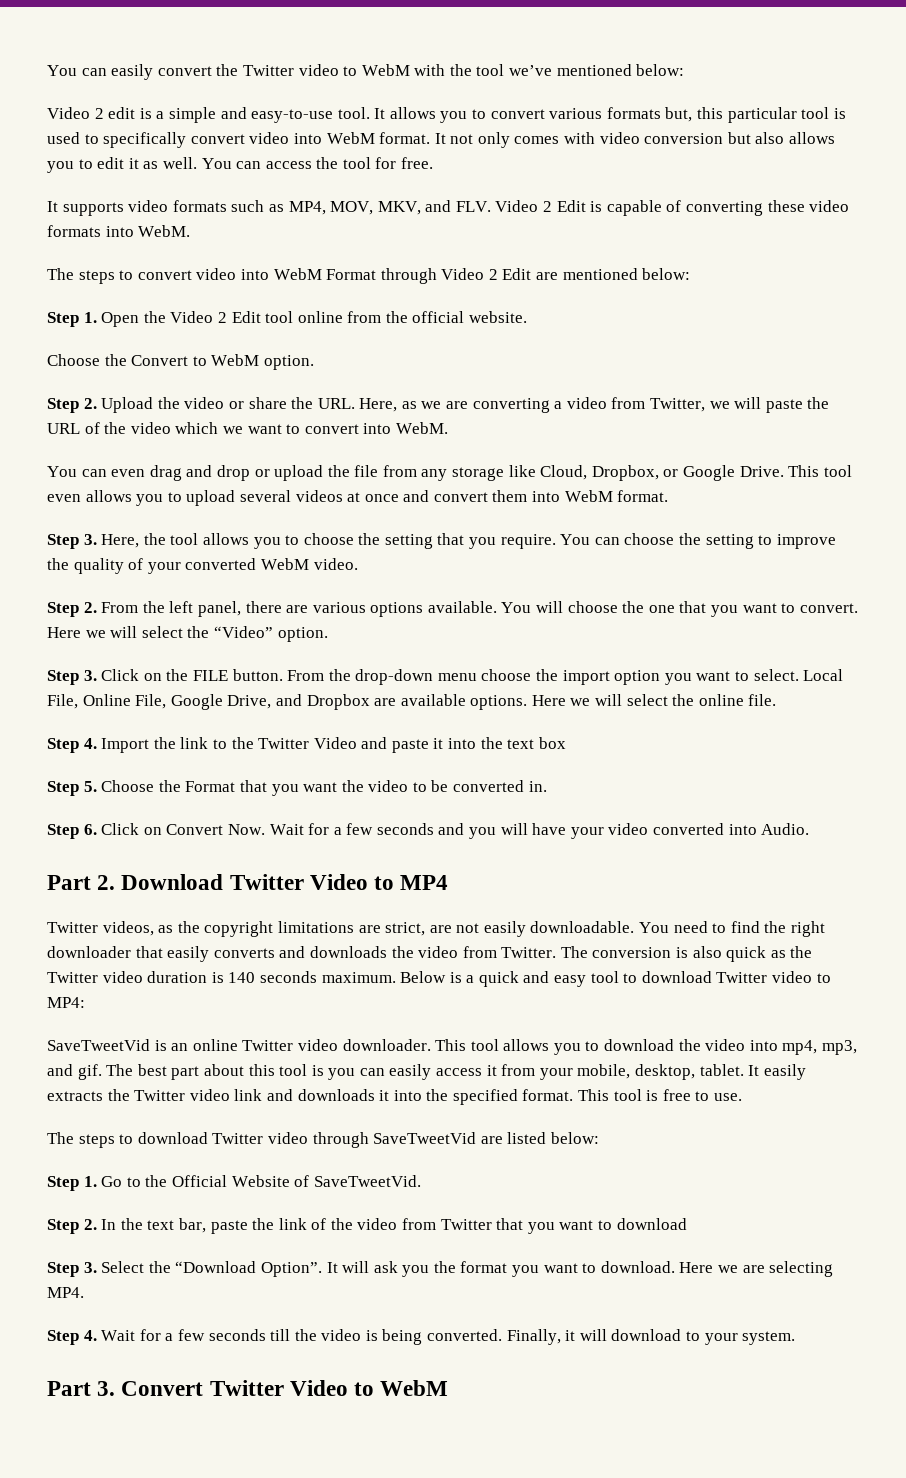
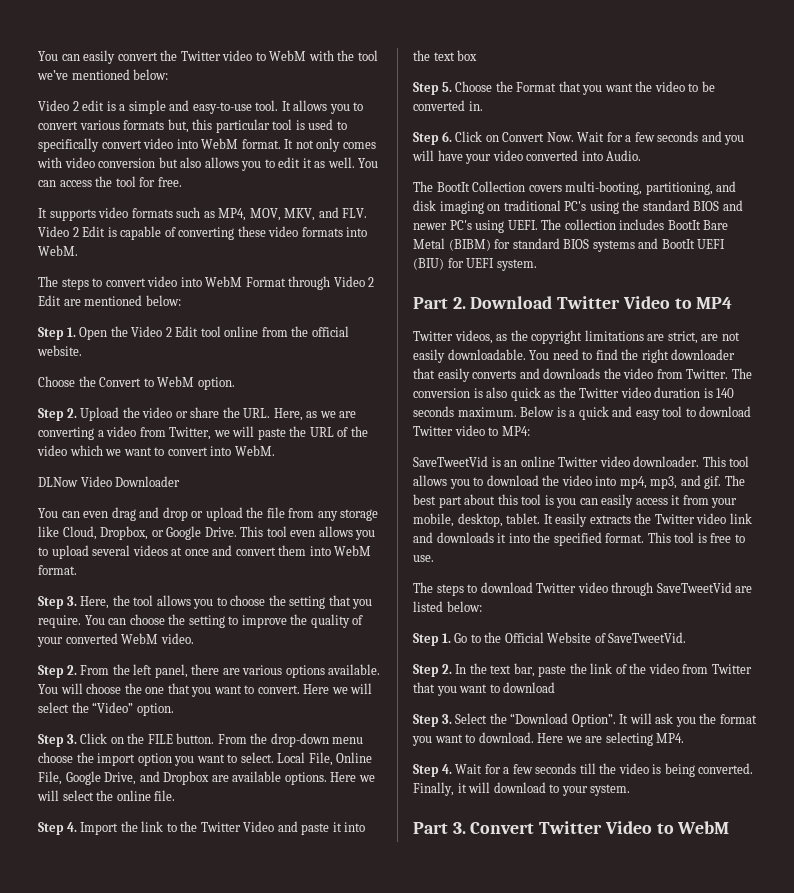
+ DLNow Video Downloader
+ The BootIt Collection covers multi-booting, partitioning, and disk imaging on traditional PC's using the standard BIOS and newer PC's using UEFI. The collection includes BootIt Bare Metal (BIBM) for standard BIOS systems and BootIt UEFI (BIU) for UEFI system.

